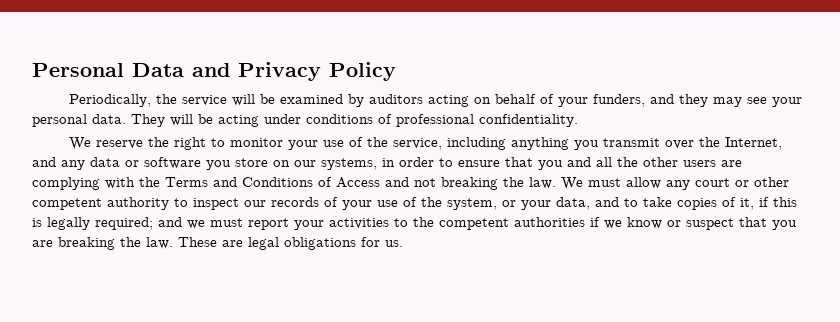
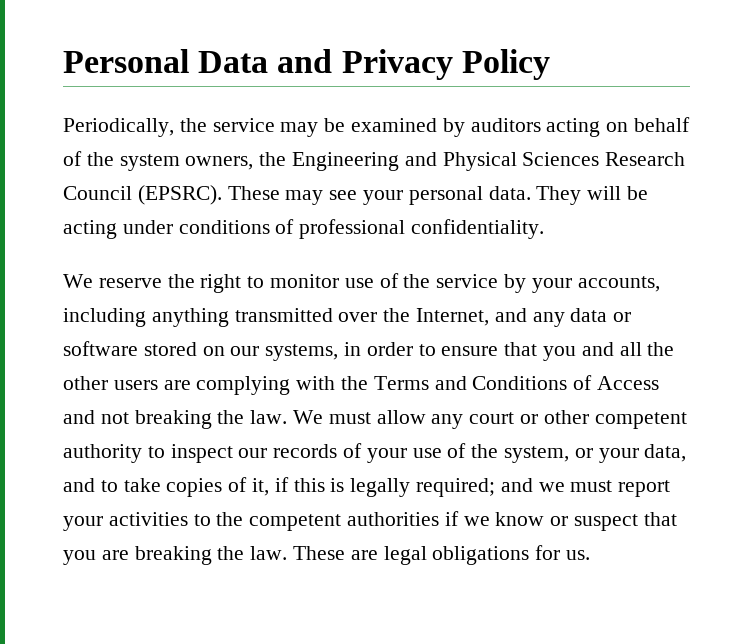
- Periodically, the service will be examined by auditors acting on behalf of your funders, and they may see your personal data.
+ Periodically, the service may be examined by auditors acting on behalf of the system owners, the Engineering and Physical Sciences Research Council (EPSRC). These may see your personal data.
- We reserve the right to monitor your use of the service, including anything you transmit over the Internet, and any data or software you store on our systems, in order to ensure that you and all the other users are complying with the Terms and Conditions of Access and not breaking the law.
+ We reserve the right to monitor use of the service by your accounts, including anything transmitted over the Internet, and any data or software stored on our systems, in order to ensure that you and all the other users are complying with the Terms and Conditions of Access and not breaking the law.

